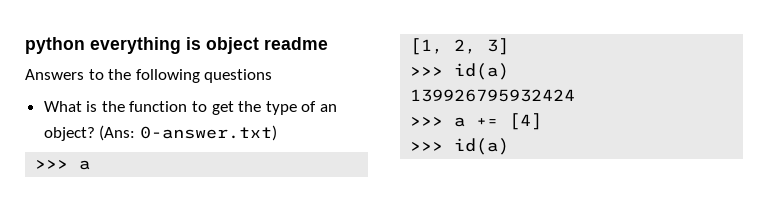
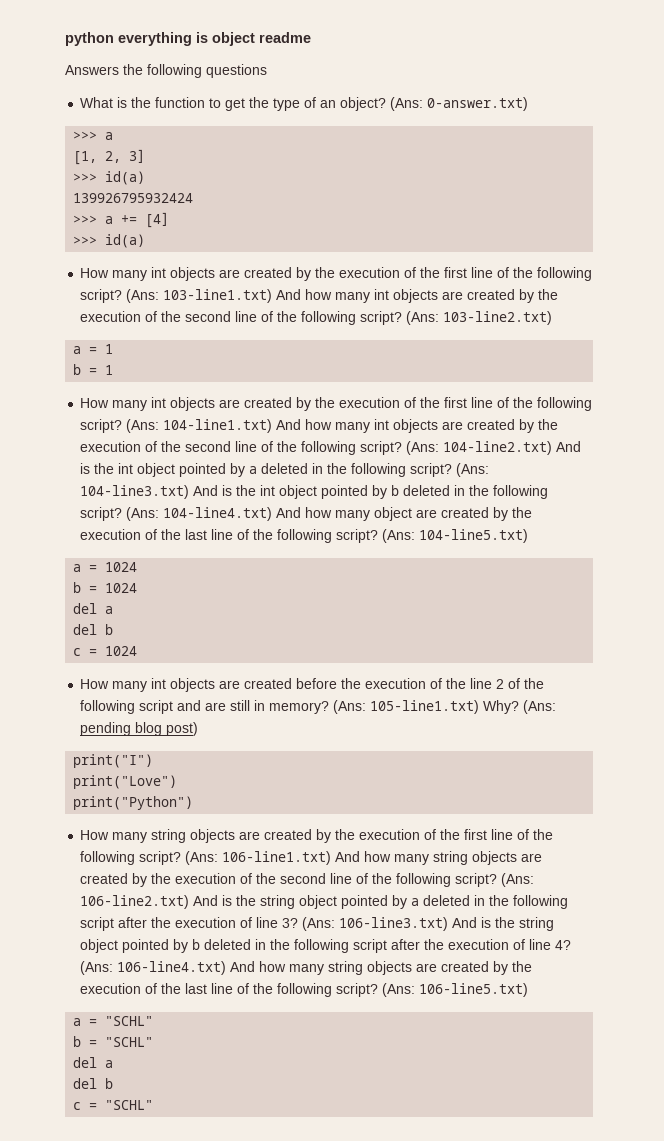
- Answers to the following questions
+ Answers the following questions
+ How many int objects are created by the execution of the first line of the following script? (Ans: 103-line1.txt) And how many int objects are created by the execution of the second line of the following script? (Ans: 103-line2.txt)
+ a = 1
+ b = 1
+ How many int objects are created by the execution of the first line of the following script? (Ans: 104-line1.txt) And how many int objects are created by the execution of the second line of the following script? (Ans: 104-line2.txt) And is the int object pointed by a deleted in the following script? (Ans: 104-line3.txt) And is the int object pointed by b deleted in the following script? (Ans: 104-line4.txt) And how many object are created by the execution of the last line of the following script? (Ans: 104-line5.txt)
+ a = 1024
+ b = 1024
+ del a
+ del b
+ c = 1024
+ How many int objects are created before the execution of the line 2 of the following script and are still in memory? (Ans: 105-line1.txt) Why? (Ans: pending blog post)
+ print("I")
+ print("Love")
+ print("Python")
+ How many string objects are created by the execution of the first line of the following script? (Ans: 106-line1.txt) And how many string objects are created by the execution of the second line of the following script? (Ans: 106-line2.txt) And is the string object pointed by a deleted in the following script after the execution of line 3? (Ans: 106-line3.txt) And is the string object pointed by b deleted in the following script after the execution of line 4? (Ans: 106-line4.txt) And how many string objects are created by the execution of the last line of the following script? (Ans: 106-line5.txt)
+ a = "SCHL"
+ b = "SCHL"
+ del a
+ del b
+ c = "SCHL"

